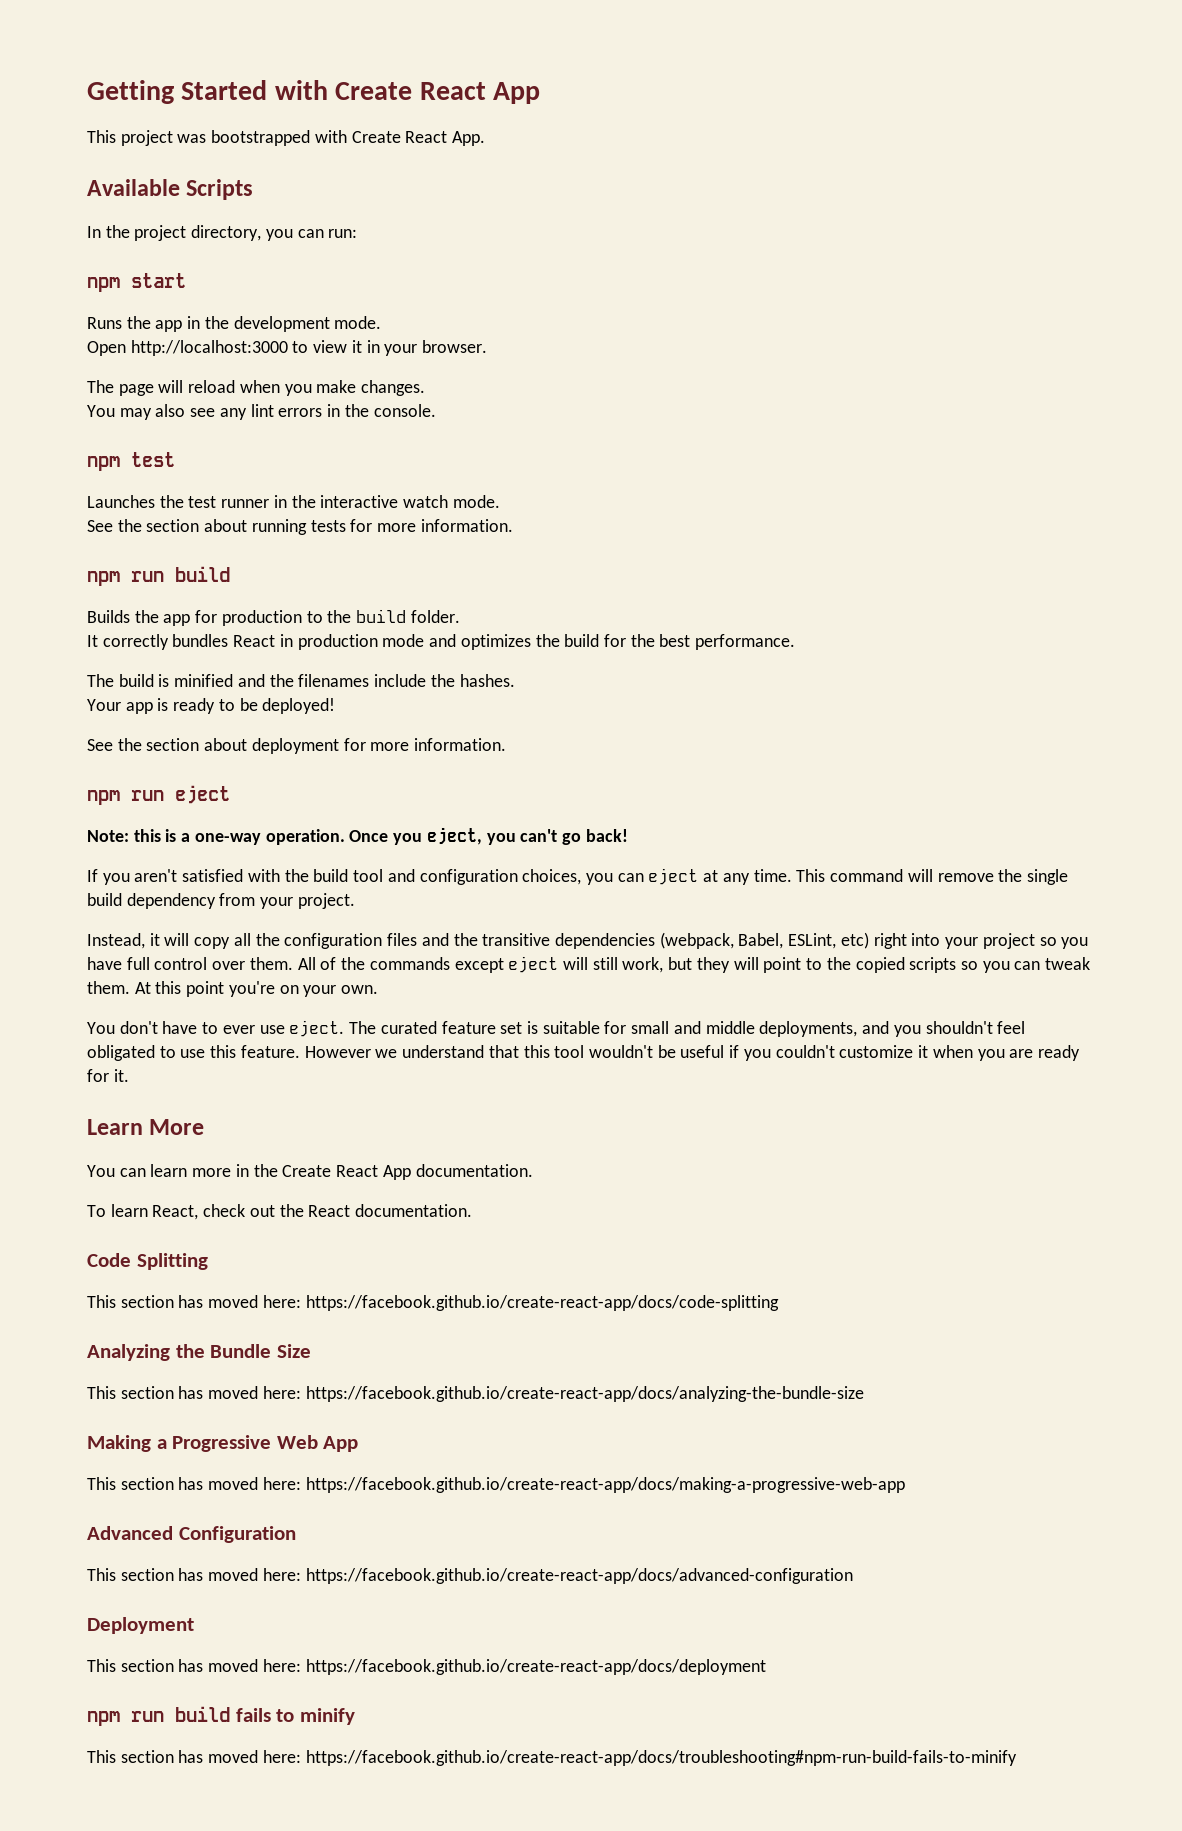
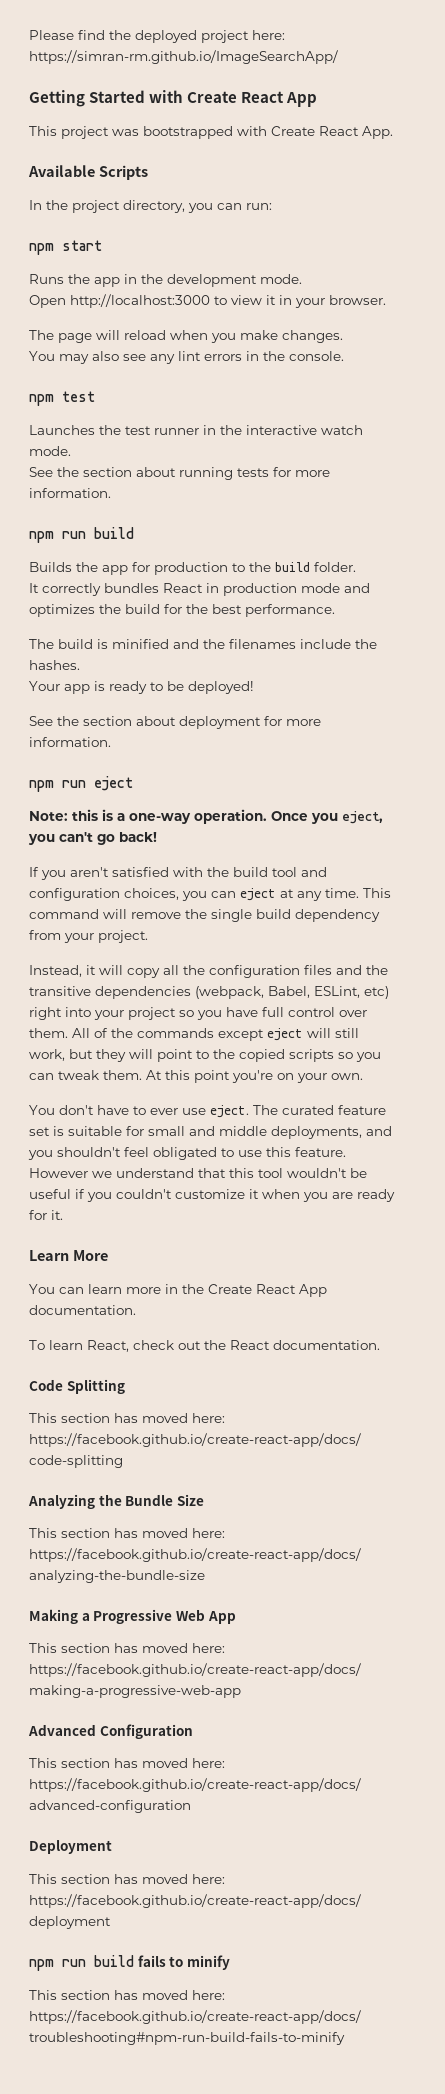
+ Please find the deployed project here: https://simran-rm.github.io/ImageSearchApp/

